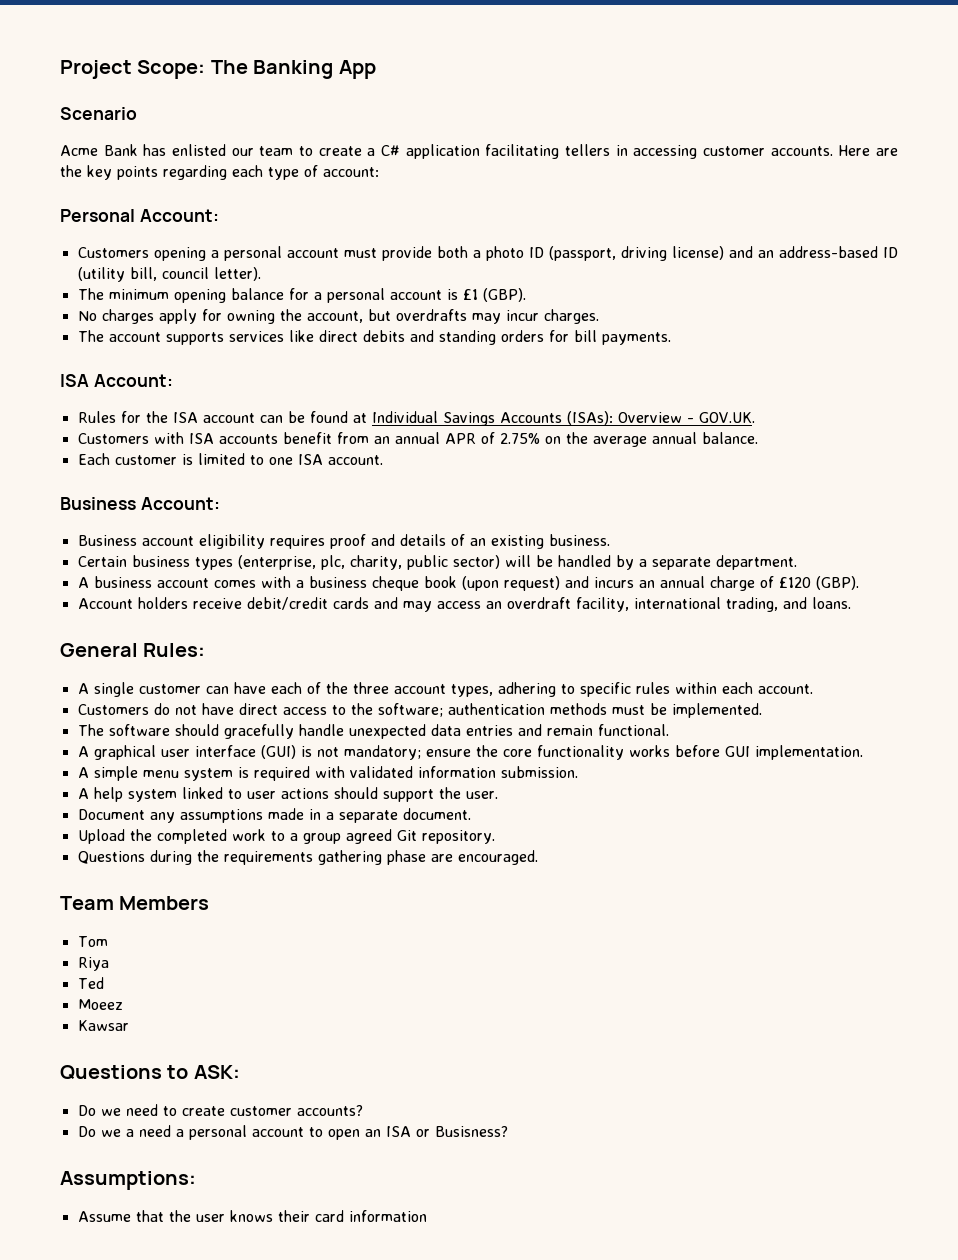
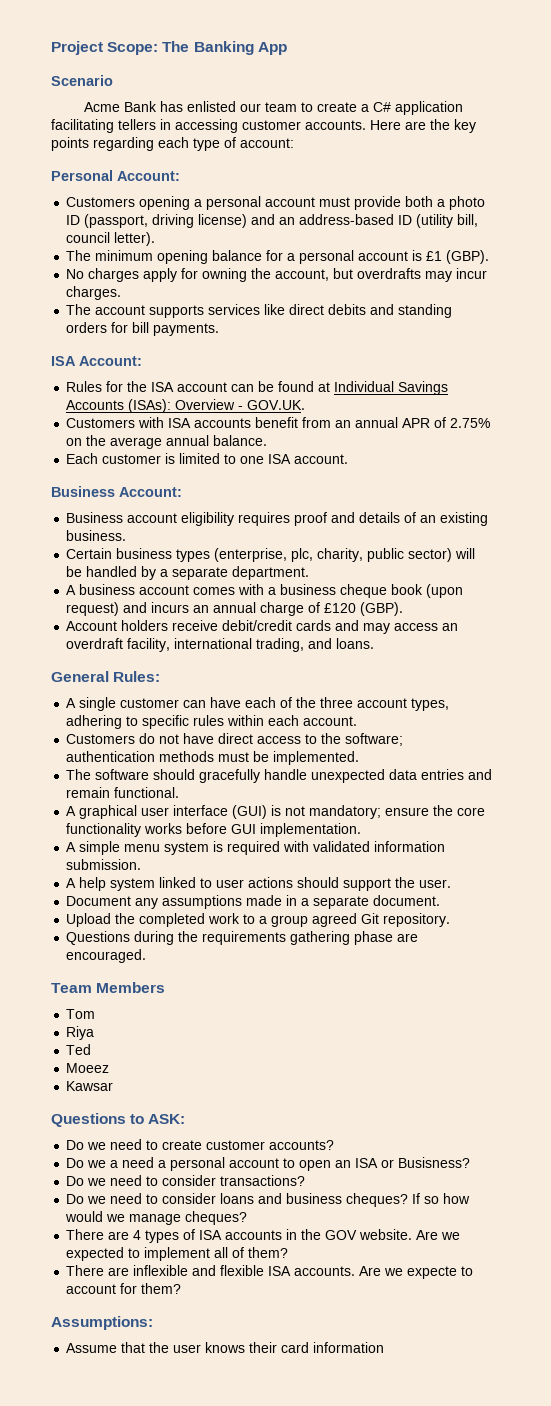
+ Do we need to consider transactions?
+ Do we need to consider loans and business cheques? If so how would we manage cheques?
+ There are 4 types of ISA accounts in the GOV website. Are we expected to implement all of them?
+ There are inflexible and flexible ISA accounts. Are we expecte to account for them?

